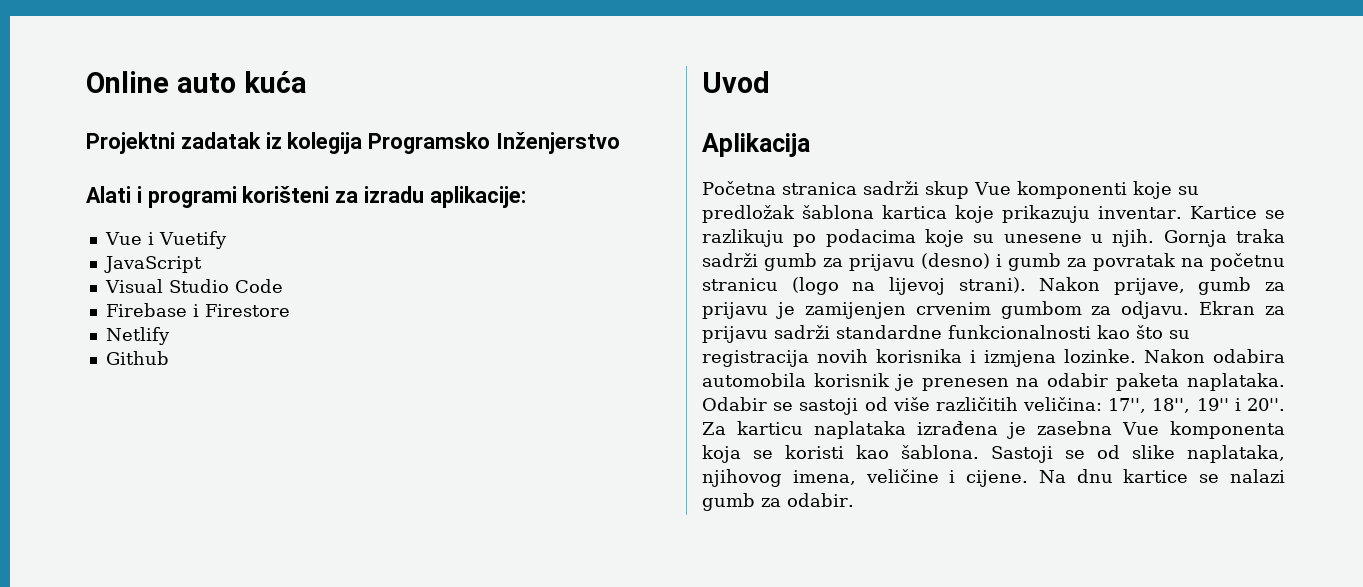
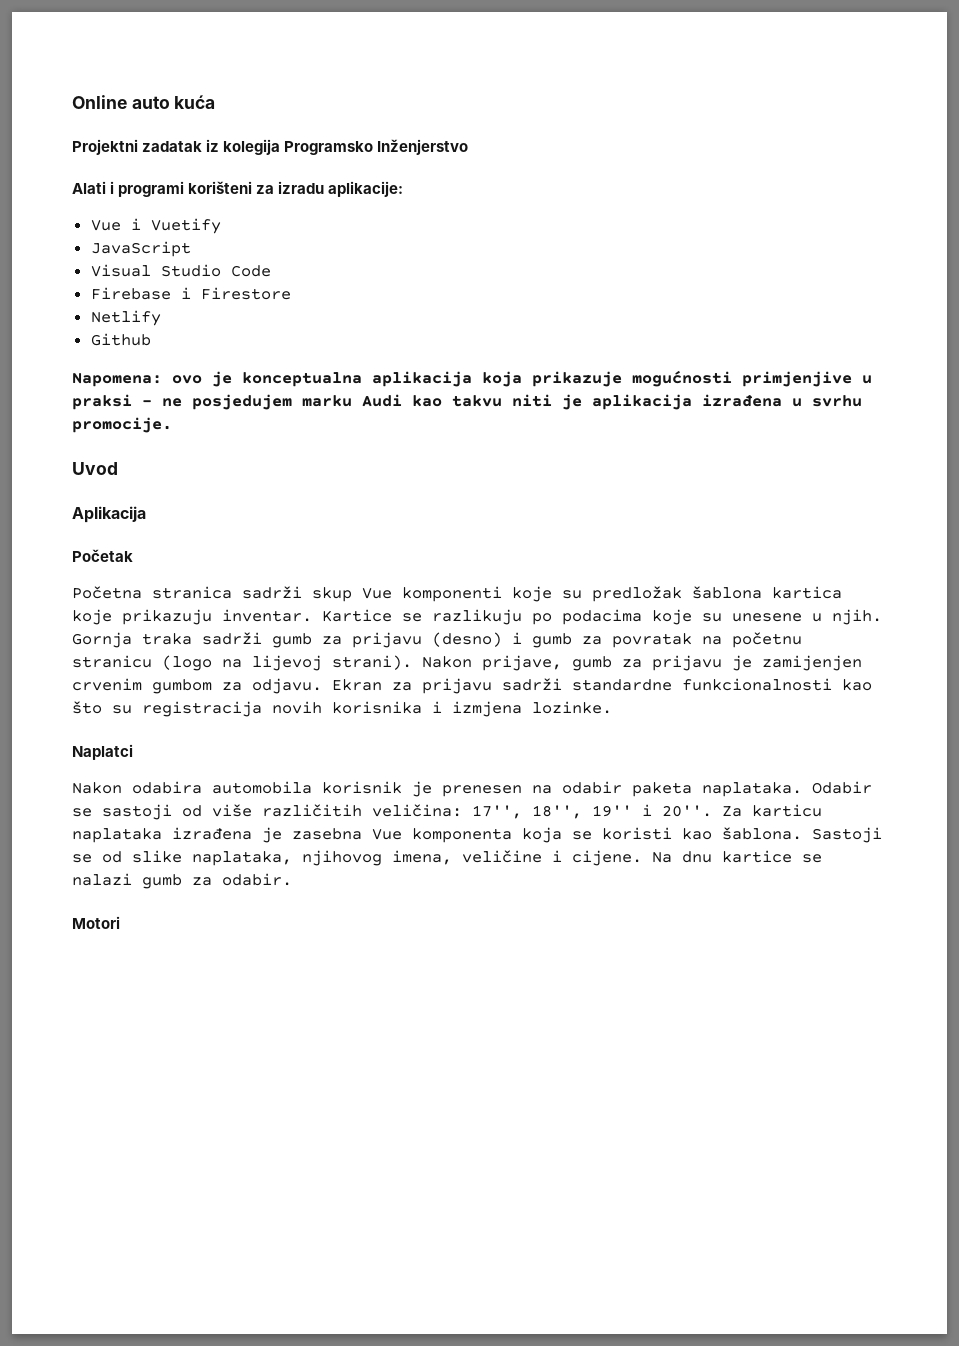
+ Napomena: ovo je konceptualna aplikacija koja prikazuje mogućnosti primjenjive u praksi - ne posjedujem marku Audi kao takvu niti je aplikacija izrađena u svrhu promocije.
+ Početak
- Ekran za prijavu sadrži standardne funkcionalnosti kao što su registracija novih korisnika i izmjena lozinke. Nakon odabira automobila korisnik je prenesen na odabir paketa naplataka.
+ Ekran za prijavu sadrži standardne funkcionalnosti kao što su registracija novih korisnika i izmjena lozinke.
+ Naplatci
+ Nakon odabira automobila korisnik je prenesen na odabir paketa naplataka.
+ Motori

